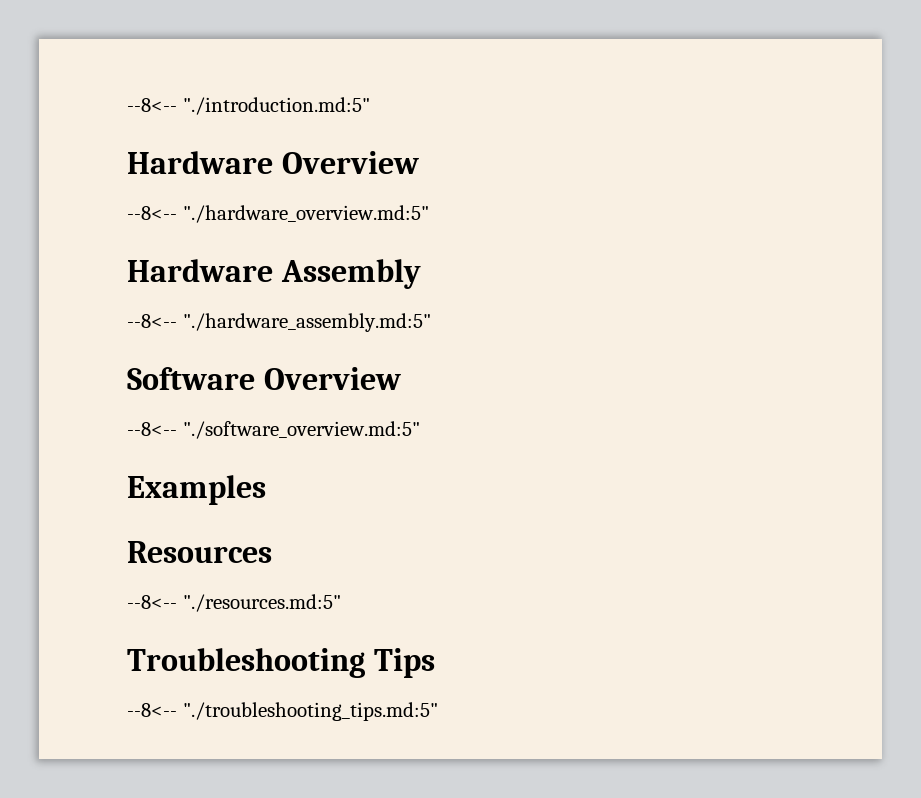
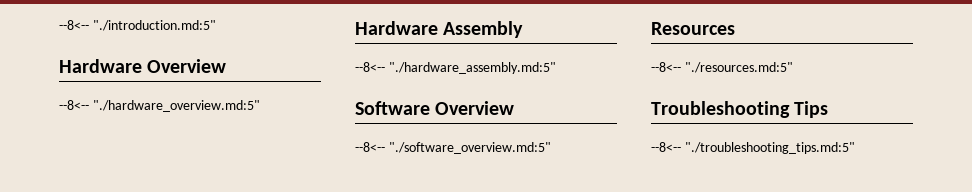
- Examples

